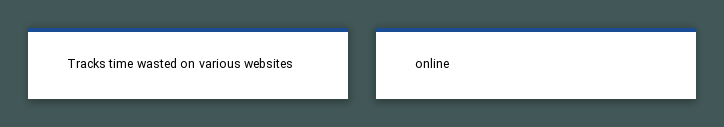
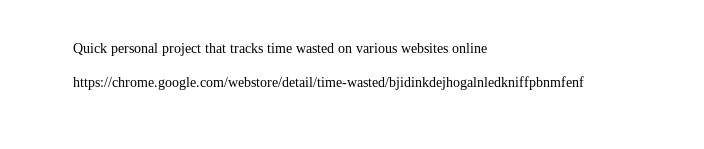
- Tracks time wasted on various websites online
+ Quick personal project that tracks time wasted on various websites online
+ https://chrome.google.com/webstore/detail/time-wasted/bjidinkdejhogalnledkniffpbnmfenf

